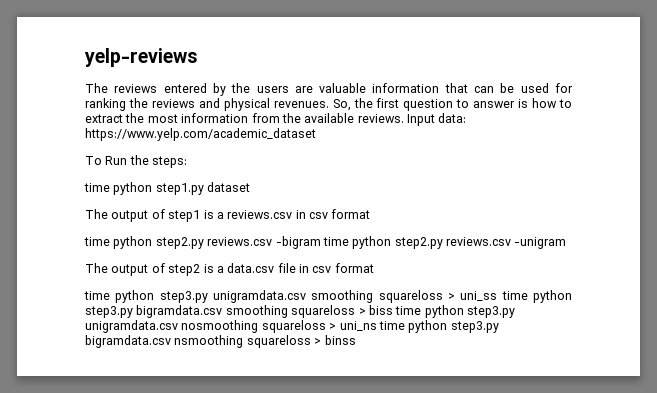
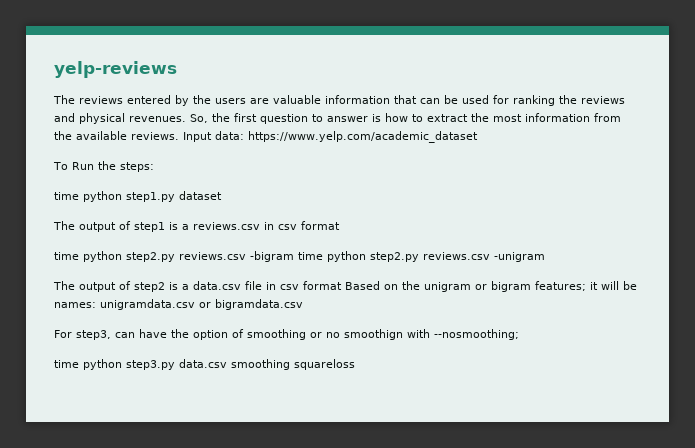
- The output of step2 is a data.csv file in csv format
- time python step3.py unigramdata.csv smoothing squareloss > uni_ss time python step3.py bigramdata.csv smoothing squareloss > biss time python step3.py unigramdata.csv nosmoothing squareloss > uni_ns time python step3.py bigramdata.csv nsmoothing squareloss > binss
+ The output of step2 is a data.csv file in csv format Based on the unigram or bigram features; it will be names: unigramdata.csv or bigramdata.csv
+ For step3, can have the option of smoothing or no smoothign with --nosmoothing;
+ time python step3.py data.csv smoothing squareloss

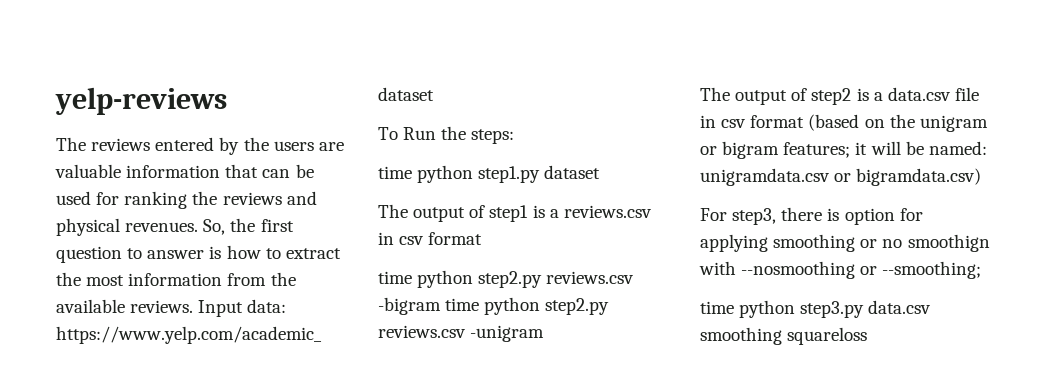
- The output of step2 is a data.csv file in csv format Based on the unigram or bigram features; it will be names: unigramdata.csv or bigramdata.csv
+ The output of step2 is a data.csv file in csv format (based on the unigram or bigram features; it will be named: unigramdata.csv or bigramdata.csv)
- For step3, can have the option of smoothing or no smoothign with --nosmoothing;
+ For step3, there is option for applying smoothing or no smoothign with --nosmoothing or --smoothing;

